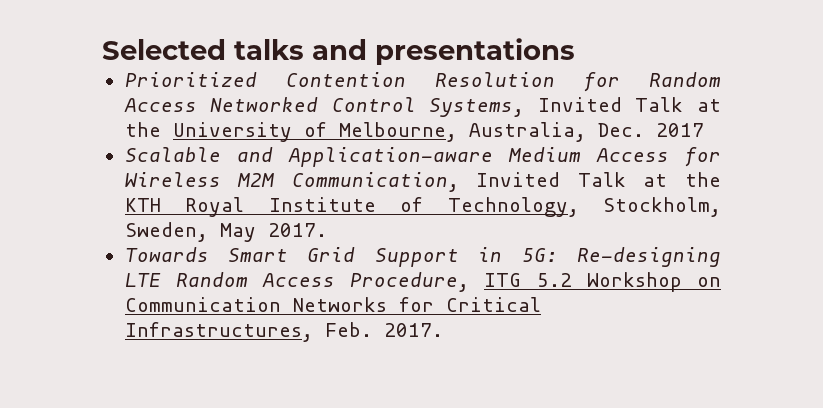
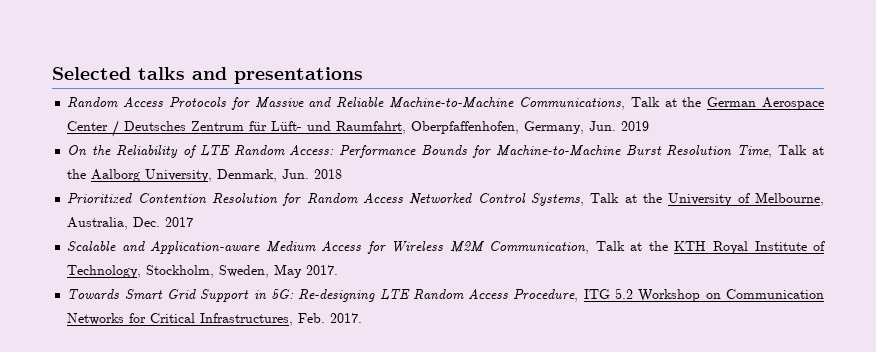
+ Random Access Protocols for Massive and Reliable Machine-to-Machine Communications, Talk at the German Aerospace Center / Deutsches Zentrum für Lüft- und Raumfahrt, Oberpfaffenhofen, Germany, Jun. 2019
+ On the Reliability of LTE Random Access: Performance Bounds for Machine-to-Machine Burst Resolution Time, Talk at the Aalborg University, Denmark, Jun. 2018
- Prioritized Contention Resolution for Random Access Networked Control Systems, Invited Talk at the University of Melbourne, Australia, Dec. 2017
+ Prioritized Contention Resolution for Random Access Networked Control Systems, Talk at the University of Melbourne, Australia, Dec. 2017
- Scalable and Application-aware Medium Access for Wireless M2M Communication, Invited Talk at the KTH Royal Institute of Technology, Stockholm, Sweden, May 2017.
+ Scalable and Application-aware Medium Access for Wireless M2M Communication, Talk at the KTH Royal Institute of Technology, Stockholm, Sweden, May 2017.

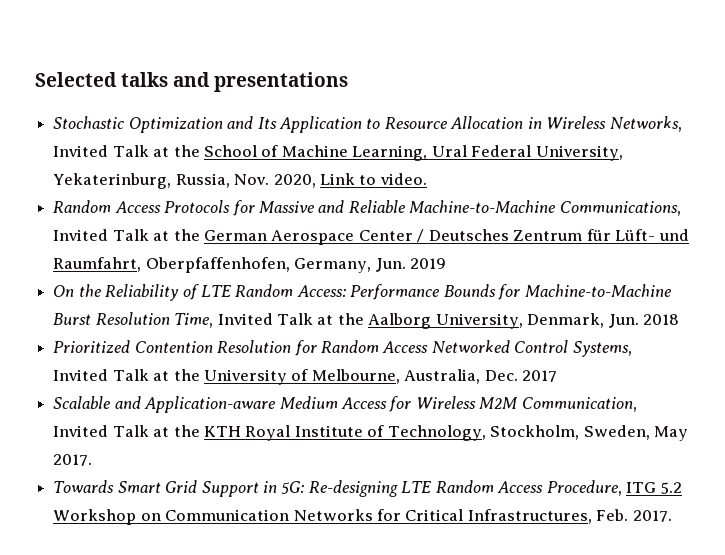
+ Stochastic Optimization and Its Application to Resource Allocation in Wireless Networks, Invited Talk at the School of Machine Learning, Ural Federal University, Yekaterinburg, Russia, Nov. 2020, Link to video.
- Random Access Protocols for Massive and Reliable Machine-to-Machine Communications, Talk at the German Aerospace Center / Deutsches Zentrum für Lüft- und Raumfahrt, Oberpfaffenhofen, Germany, Jun. 2019
+ Random Access Protocols for Massive and Reliable Machine-to-Machine Communications, Invited Talk at the German Aerospace Center / Deutsches Zentrum für Lüft- und Raumfahrt, Oberpfaffenhofen, Germany, Jun. 2019
- On the Reliability of LTE Random Access: Performance Bounds for Machine-to-Machine Burst Resolution Time, Talk at the Aalborg University, Denmark, Jun. 2018
+ On the Reliability of LTE Random Access: Performance Bounds for Machine-to-Machine Burst Resolution Time, Invited Talk at the Aalborg University, Denmark, Jun. 2018
- Prioritized Contention Resolution for Random Access Networked Control Systems, Talk at the University of Melbourne, Australia, Dec. 2017
+ Prioritized Contention Resolution for Random Access Networked Control Systems, Invited Talk at the University of Melbourne, Australia, Dec. 2017
- Scalable and Application-aware Medium Access for Wireless M2M Communication, Talk at the KTH Royal Institute of Technology, Stockholm, Sweden, May 2017.
+ Scalable and Application-aware Medium Access for Wireless M2M Communication, Invited Talk at the KTH Royal Institute of Technology, Stockholm, Sweden, May 2017.

